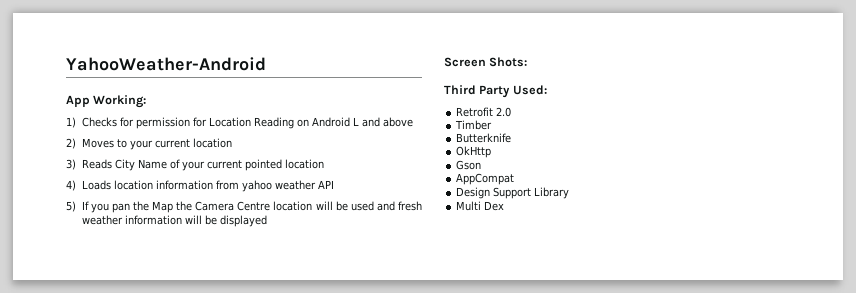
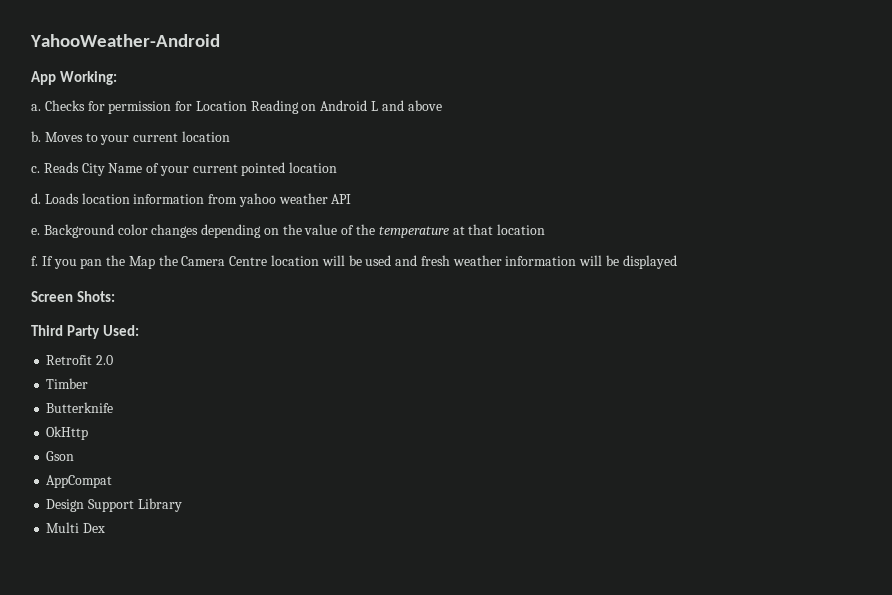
- 1) Checks for permission for Location Reading on Android L and above
+ a. Checks for permission for Location Reading on Android L and above
- 2) Moves to your current location
+ b. Moves to your current location
- 3) Reads City Name of your current pointed location
+ c. Reads City Name of your current pointed location
- 4) Loads location information from yahoo weather API
+ d. Loads location information from yahoo weather API
- 5) If you pan the Map the Camera Centre location will be used and fresh weather information will be displayed
+ e. Background color changes depending on the value of the temperature at that location
+ f. If you pan the Map the Camera Centre location will be used and fresh weather information will be displayed

